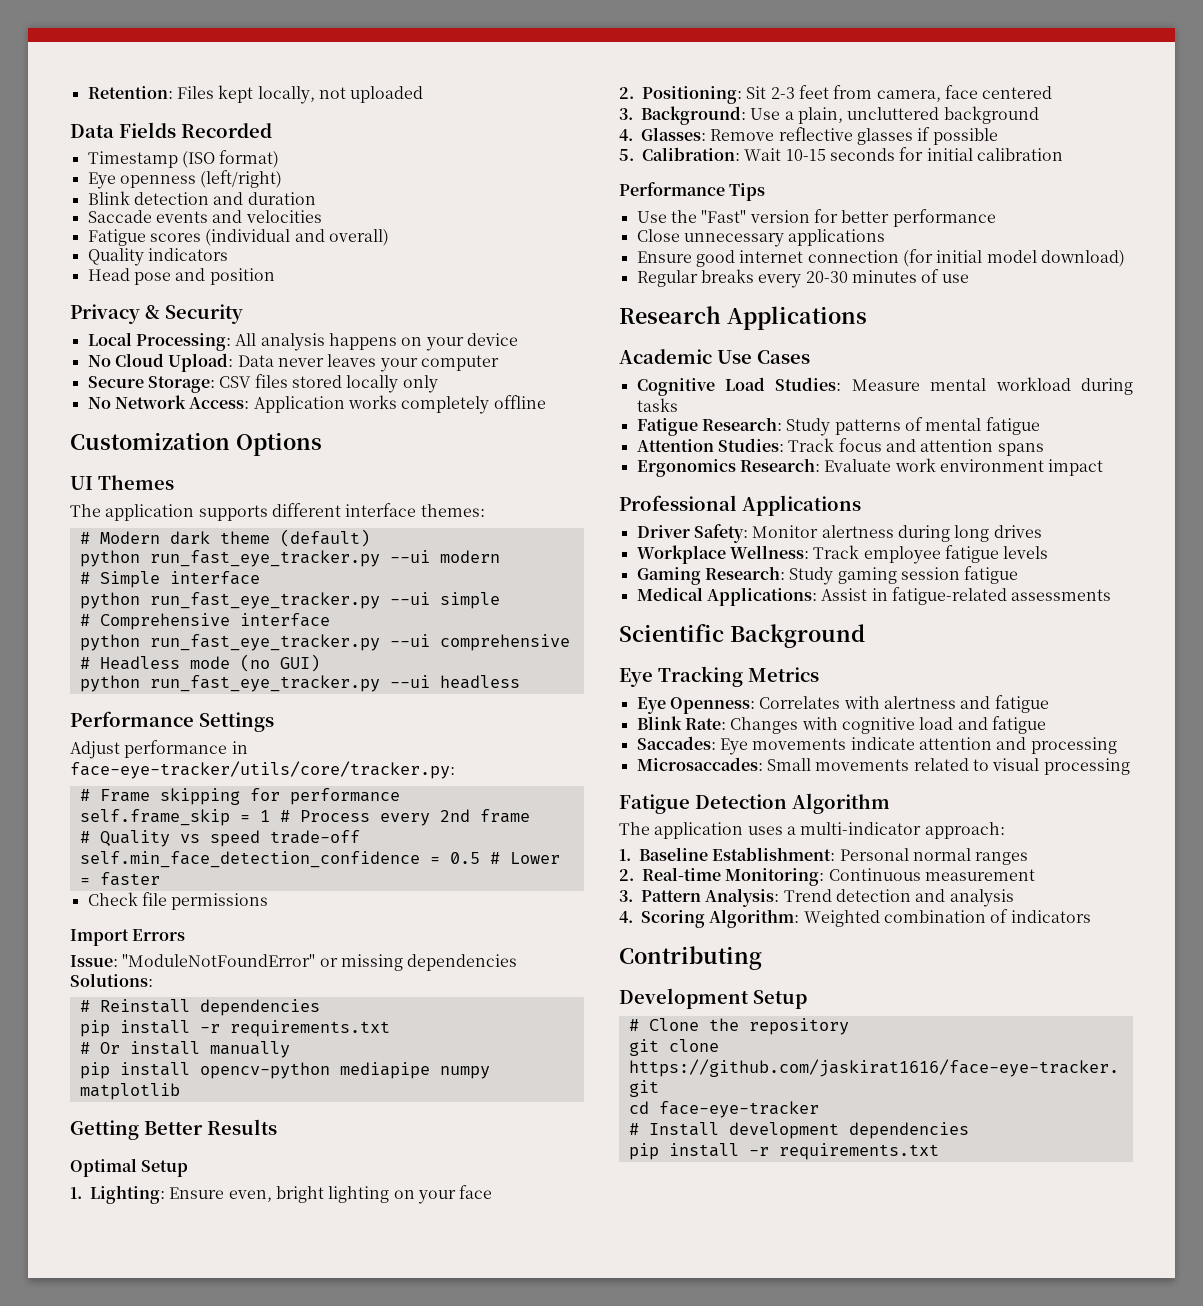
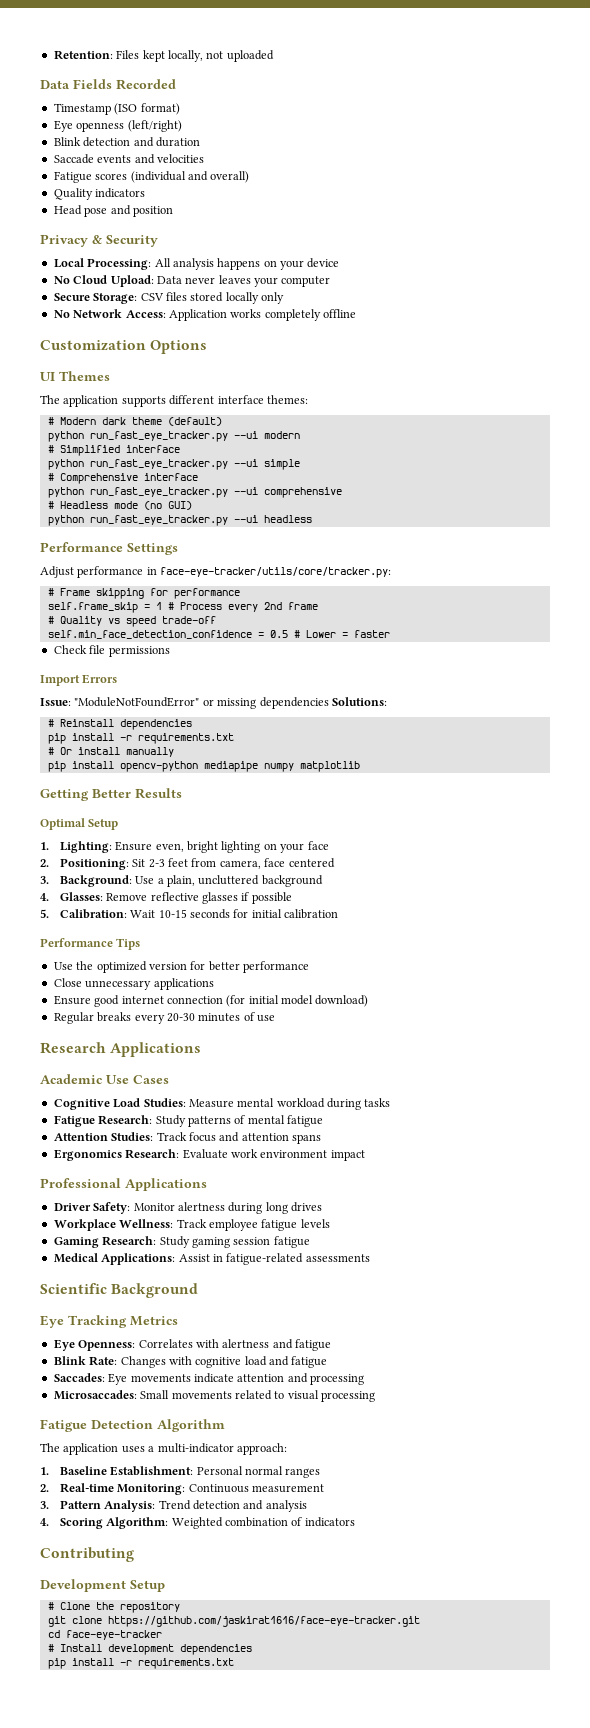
- # Simple interface
+ # Simplified interface
- Use the "Fast" version for better performance
+ Use the optimized version for better performance

